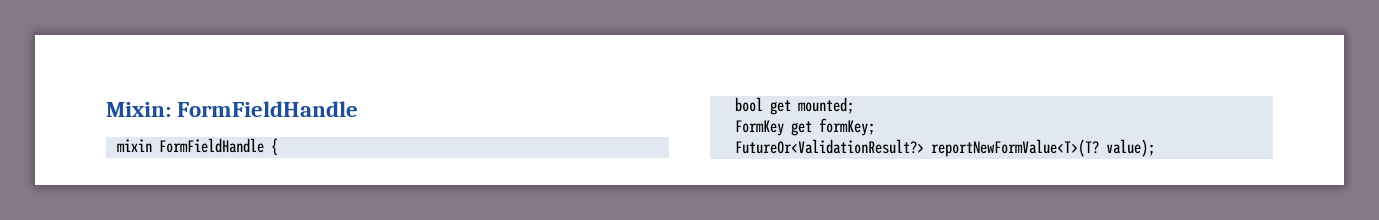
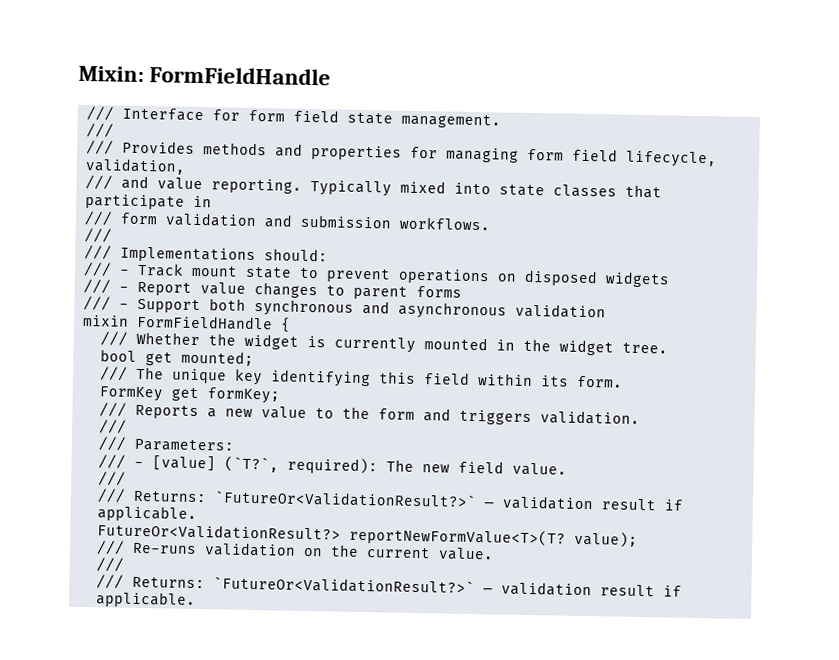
+ /// Interface for form field state management.
+ ///
+ /// Provides methods and properties for managing form field lifecycle, validation,
+ /// and value reporting. Typically mixed into state classes that participate in
+ /// form validation and submission workflows.
+ ///
+ /// Implementations should:
+ /// - Track mount state to prevent operations on disposed widgets
+ /// - Report value changes to parent forms
+ /// - Support both synchronous and asynchronous validation
  mixin FormFieldHandle {
+ /// Whether the widget is currently mounted in the widget tree.
  bool get mounted;
+ /// The unique key identifying this field within its form.
  FormKey get formKey;
+ /// Reports a new value to the form and triggers validation.
+ ///
+ /// Parameters:
+ /// - [value] (`T?`, required): The new field value.
+ ///
+ /// Returns: `FutureOr<ValidationResult?>` — validation result if applicable.
  FutureOr<ValidationResult?> reportNewFormValue<T>(T? value);
+ /// Re-runs validation on the current value.
+ ///
+ /// Returns: `FutureOr<ValidationResult?>` — validation result if applicable.

